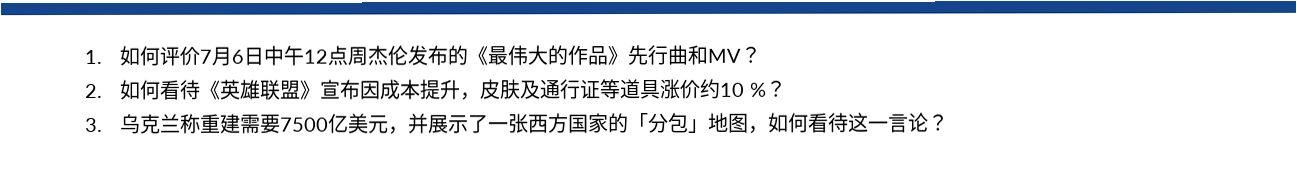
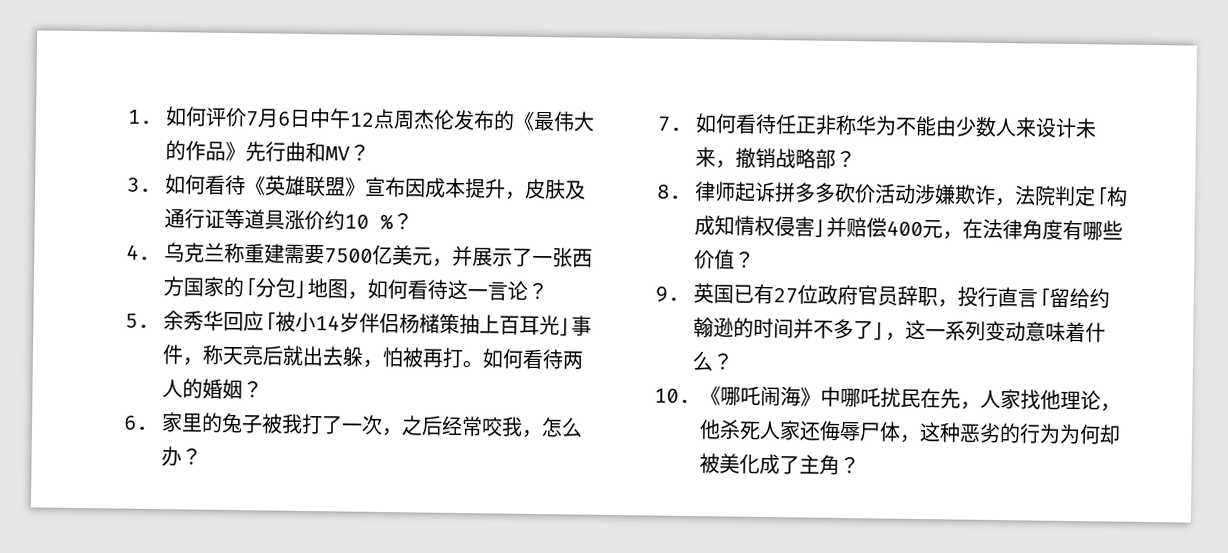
- 2.如何看待《英雄联盟》宣布因成本提升，皮肤及通行证等道具涨价约10 %？
+ 3.如何看待《英雄联盟》宣布因成本提升，皮肤及通行证等道具涨价约10 %？
- 3.乌克兰称重建需要7500亿美元，并展示了一张西方国家的「分包」地图，如何看待这一言论？
+ 4.乌克兰称重建需要7500亿美元，并展示了一张西方国家的「分包」地图，如何看待这一言论？
+ 5.余秀华回应「被小14岁伴侣杨槠策抽上百耳光」事件，称天亮后就出去躲，怕被再打。如何看待两人的婚姻？
+ 6.家里的兔子被我打了一次，之后经常咬我，怎么办？
+ 7.如何看待任正非称华为不能由少数人来设计未来，撤销战略部？
+ 8.律师起诉拼多多砍价活动涉嫌欺诈，法院判定「构成知情权侵害」并赔偿400元，在法律角度有哪些价值？
+ 9.英国已有27位政府官员辞职，投行直言「留给约翰逊的时间并不多了」，这一系列变动意味着什么？
+ 10.《哪吒闹海》中哪吒扰民在先，人家找他理论，他杀死人家还侮辱尸体，这种恶劣的行为为何却被美化成了主角？

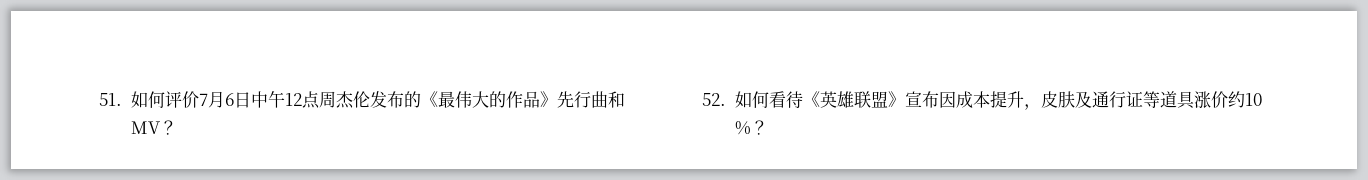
- 1.如何评价7月6日中午12点周杰伦发布的《最伟大的作品》先行曲和MV？
+ 51.如何评价7月6日中午12点周杰伦发布的《最伟大的作品》先行曲和MV？
- 3.如何看待《英雄联盟》宣布因成本提升，皮肤及通行证等道具涨价约10 %？
+ 52.如何看待《英雄联盟》宣布因成本提升，皮肤及通行证等道具涨价约10 %？
- 4.乌克兰称重建需要7500亿美元，并展示了一张西方国家的「分包」地图，如何看待这一言论？
- 5.余秀华回应「被小14岁伴侣杨槠策抽上百耳光」事件，称天亮后就出去躲，怕被再打。如何看待两人的婚姻？
- 6.家里的兔子被我打了一次，之后经常咬我，怎么办？
- 7.如何看待任正非称华为不能由少数人来设计未来，撤销战略部？
- 8.律师起诉拼多多砍价活动涉嫌欺诈，法院判定「构成知情权侵害」并赔偿400元，在法律角度有哪些价值？
- 9.英国已有27位政府官员辞职，投行直言「留给约翰逊的时间并不多了」，这一系列变动意味着什么？
- 10.《哪吒闹海》中哪吒扰民在先，人家找他理论，他杀死人家还侮辱尸体，这种恶劣的行为为何却被美化成了主角？

